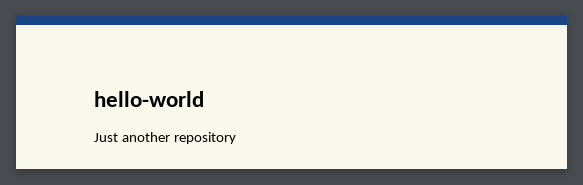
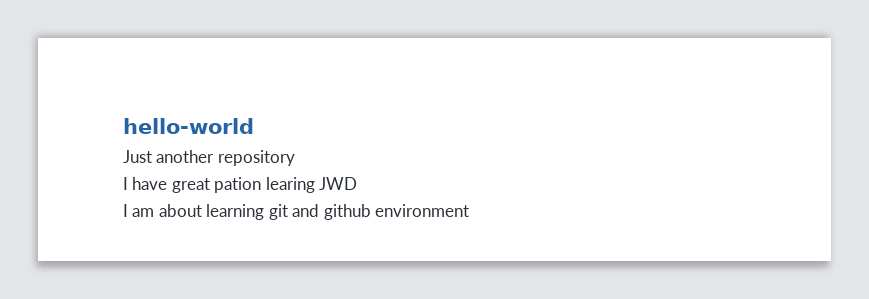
+ I have great pation learing JWD
+ I am about learning git and github environment

